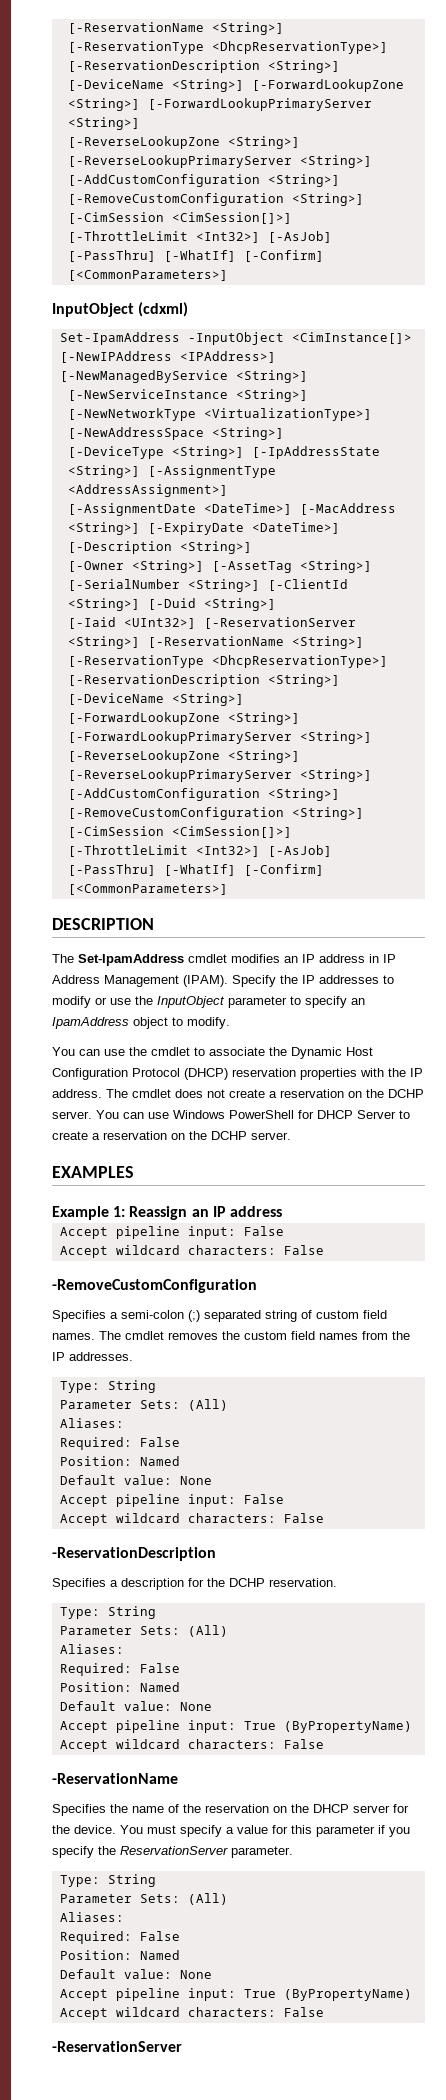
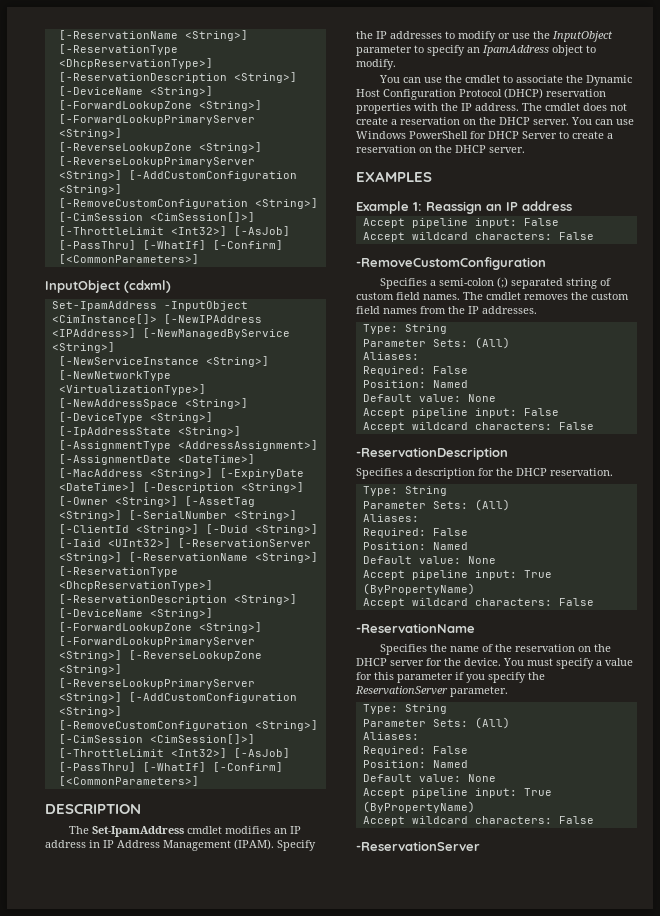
- The cmdlet does not create a reservation on the DCHP server.
+ The cmdlet does not create a reservation on the DHCP server.
- You can use Windows PowerShell for DHCP Server to create a reservation on the DCHP server.
+ You can use Windows PowerShell for DHCP Server to create a reservation on the DHCP server.
- Specifies a description for the DCHP reservation.
+ Specifies a description for the DHCP reservation.

